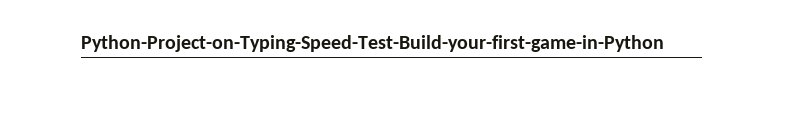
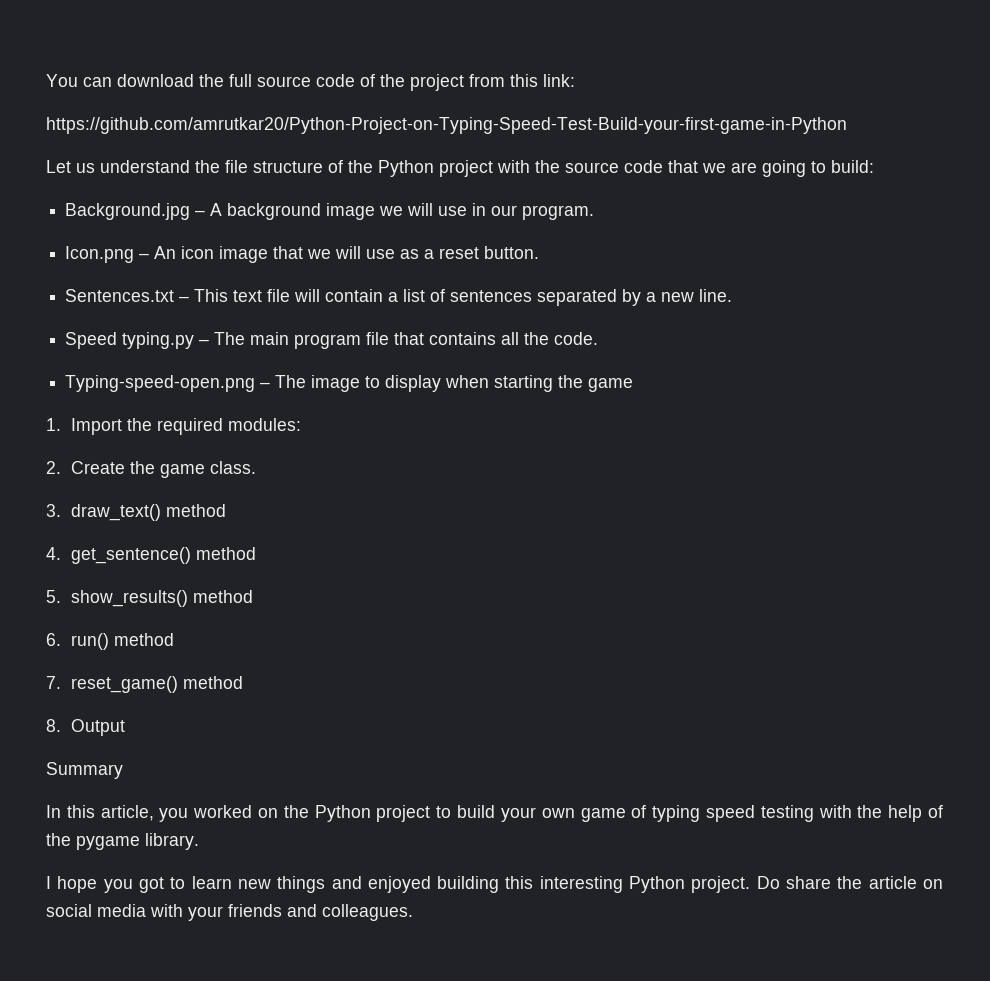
- Python-Project-on-Typing-Speed-Test-Build-your-first-game-in-Python
+ You can download the full source code of the project from this link:
+ https://github.com/amrutkar20/Python-Project-on-Typing-Speed-Test-Build-your-first-game-in-Python
+ Let us understand the file structure of the Python project with the source code that we are going to build:
+ Background.jpg – A background image we will use in our program.
+ Icon.png – An icon image that we will use as a reset button.
+ Sentences.txt – This text file will contain a list of sentences separated by a new line.
+ Speed typing.py – The main program file that contains all the code.
+ Typing-speed-open.png – The image to display when starting the game
+ 1. Import the required modules:
+ 2. Create the game class.
+ 3. draw_text() method
+ 4. get_sentence() method
+ 5. show_results() method
+ 6. run() method
+ 7. reset_game() method
+ 8. Output
+ Summary
+ In this article, you worked on the Python project to build your own game of typing speed testing with the help of the pygame library.
+ I hope you got to learn new things and enjoyed building this interesting Python project. Do share the article on social media with your friends and colleagues.

